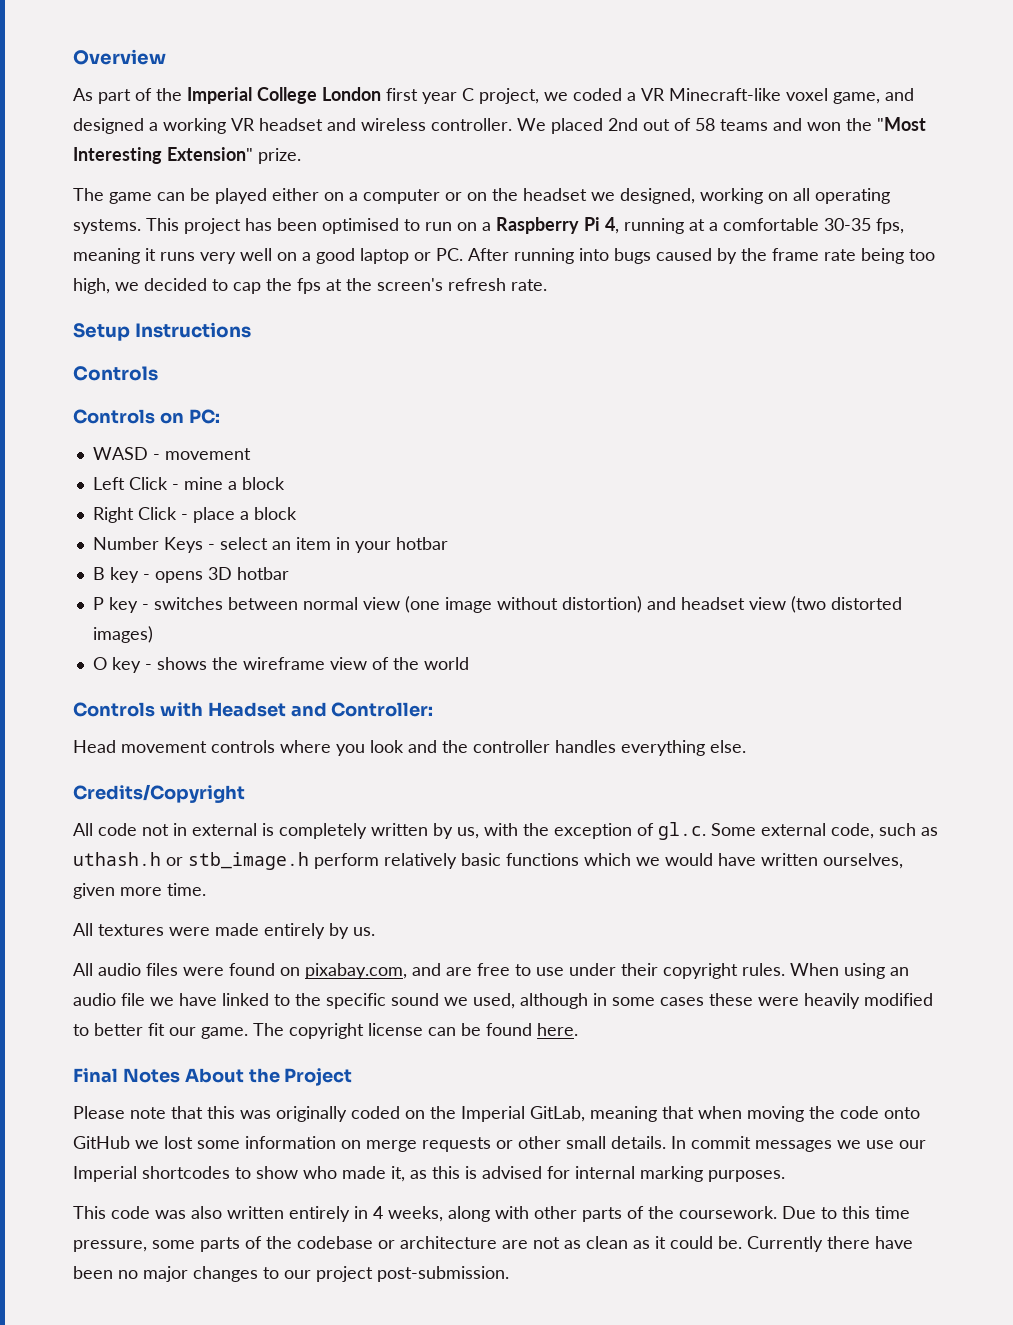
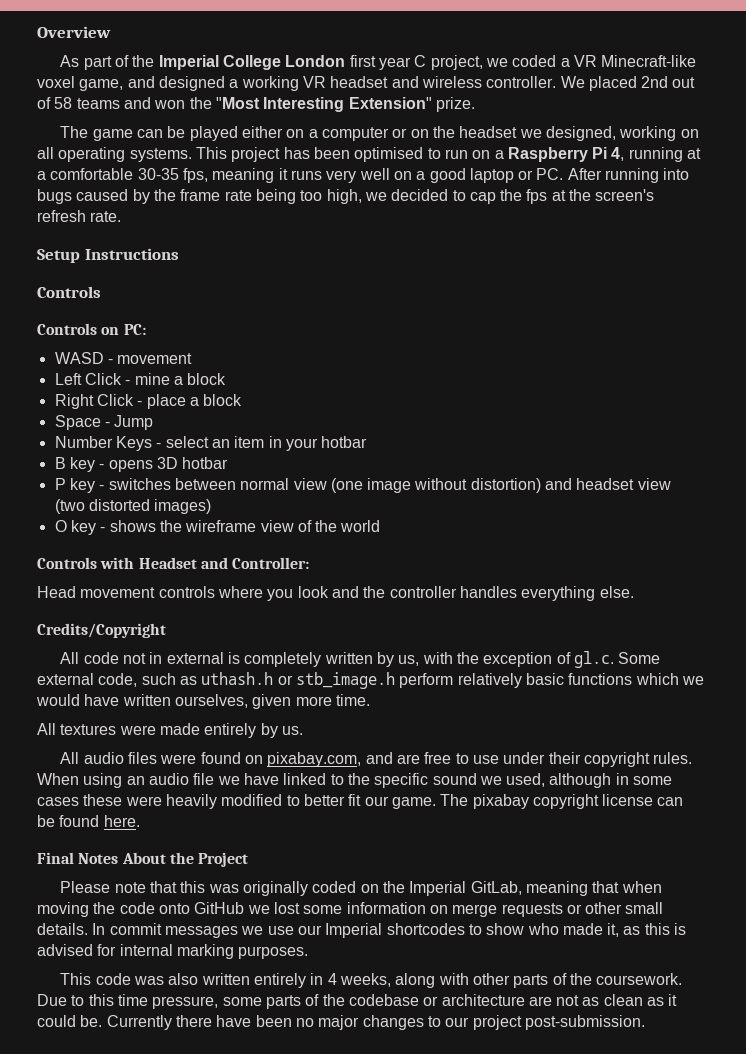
+ Space - Jump
- The copyright license can be found here.
+ The pixabay copyright license can be found here.

